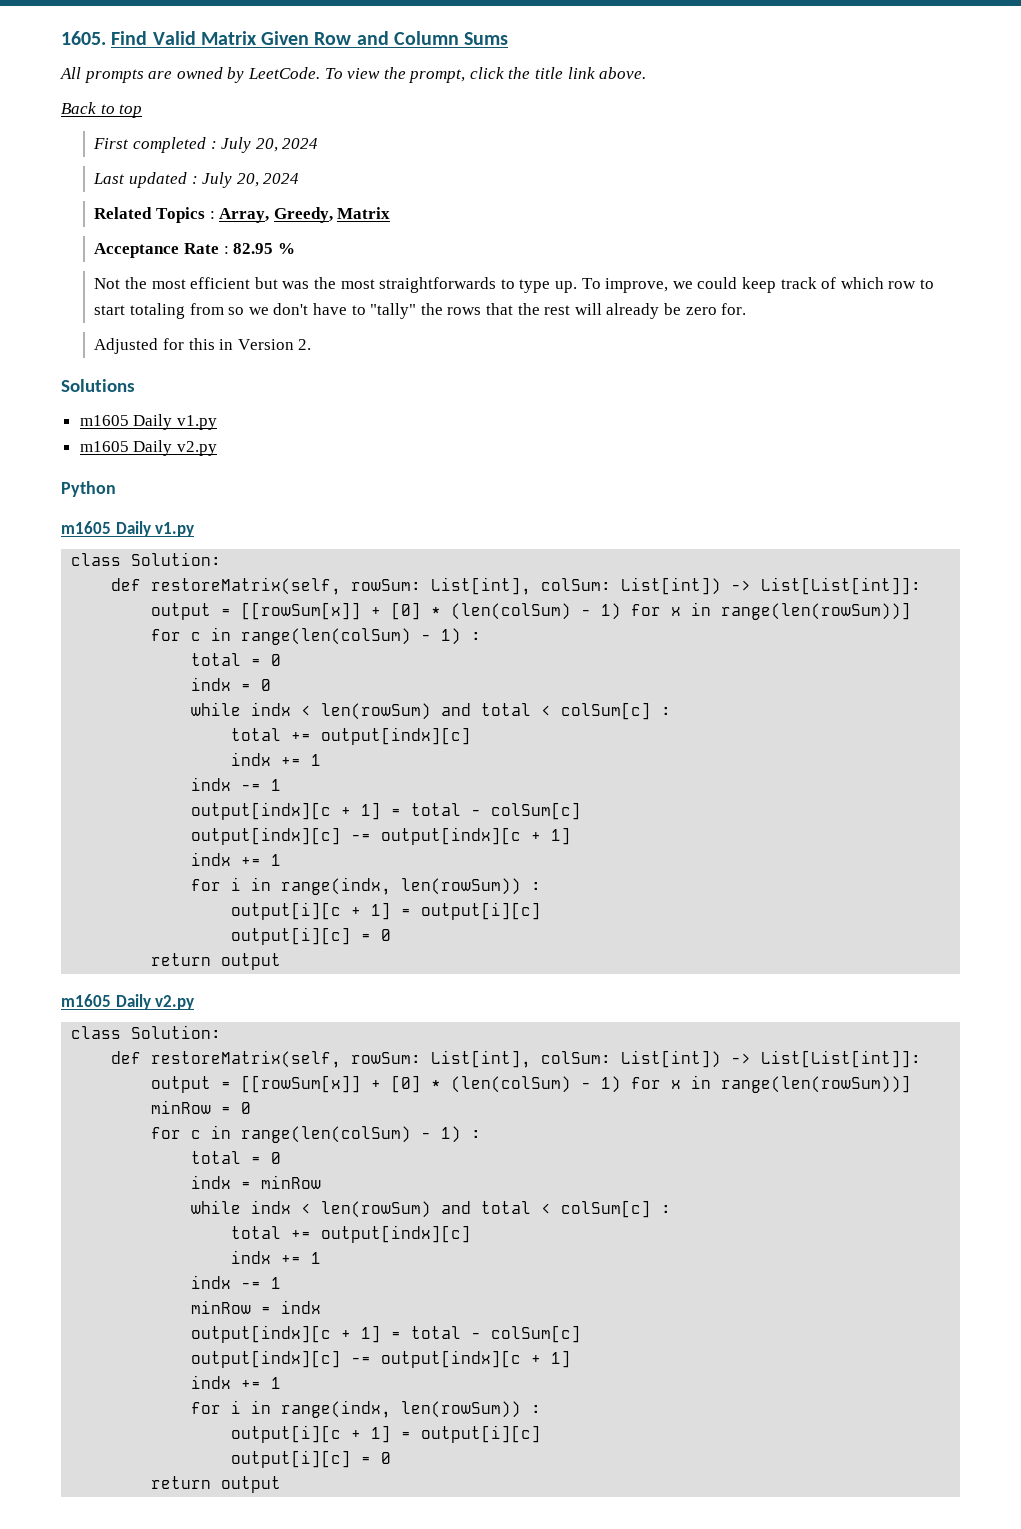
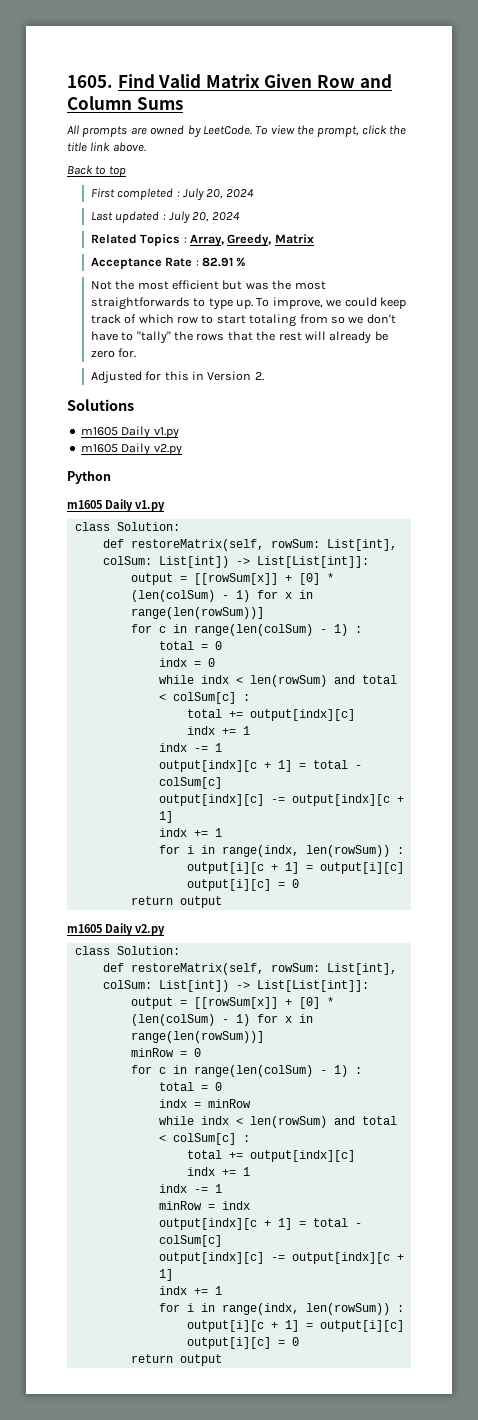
- Acceptance Rate : 82.95 %
+ Acceptance Rate : 82.91 %

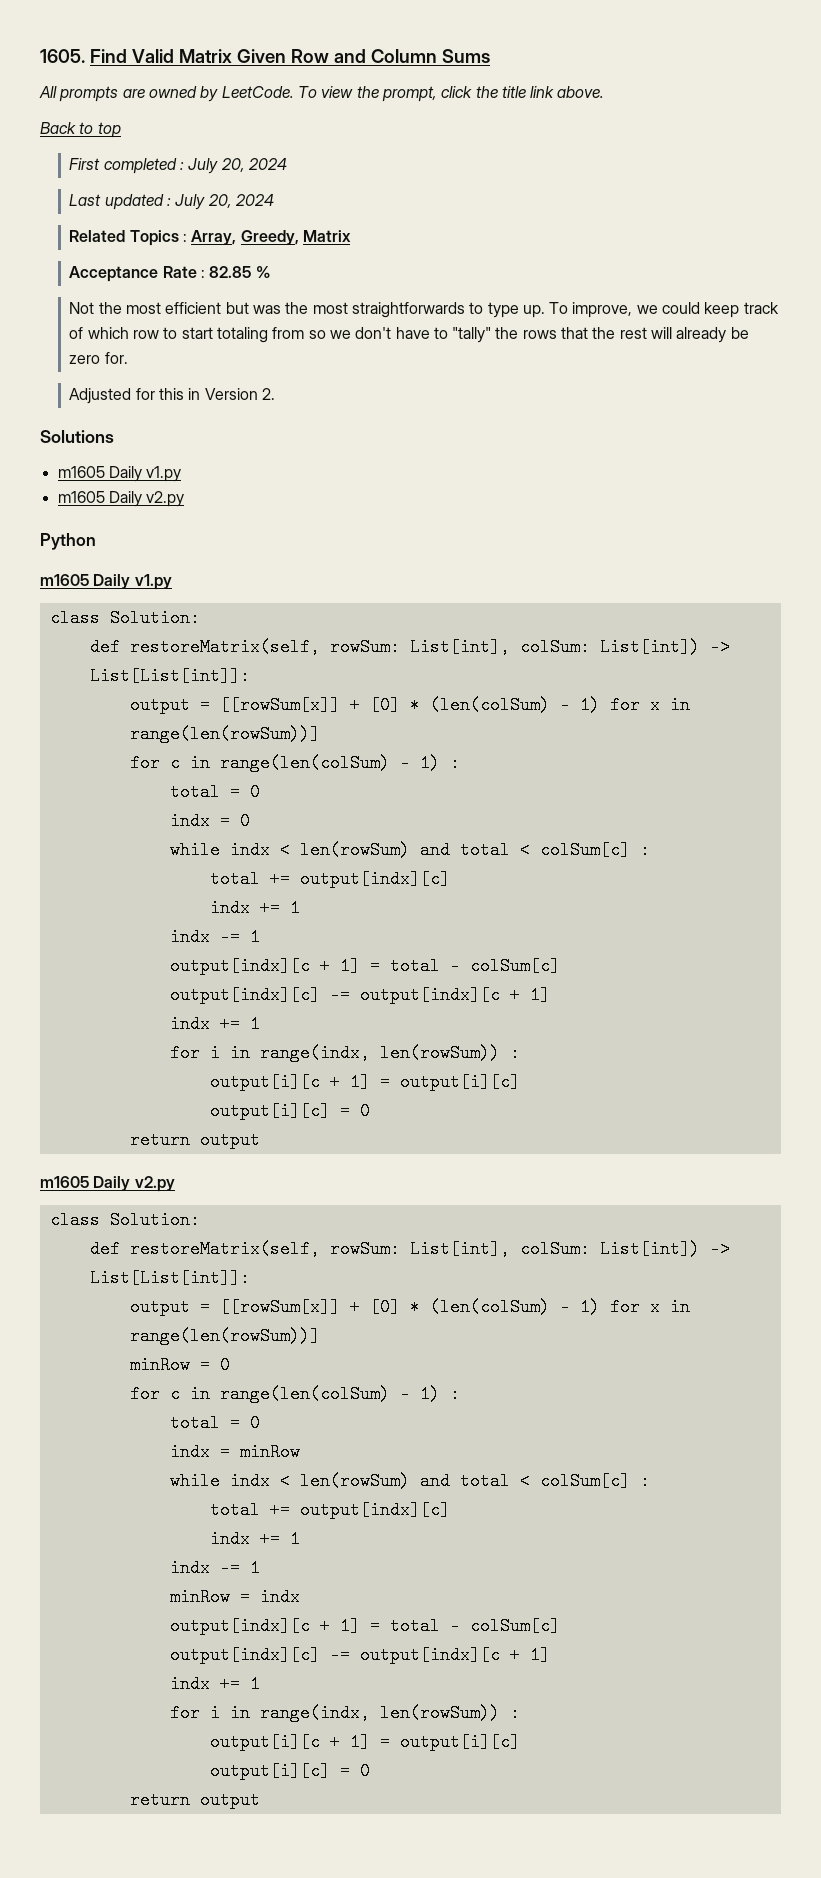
- Acceptance Rate : 82.91 %
+ Acceptance Rate : 82.85 %

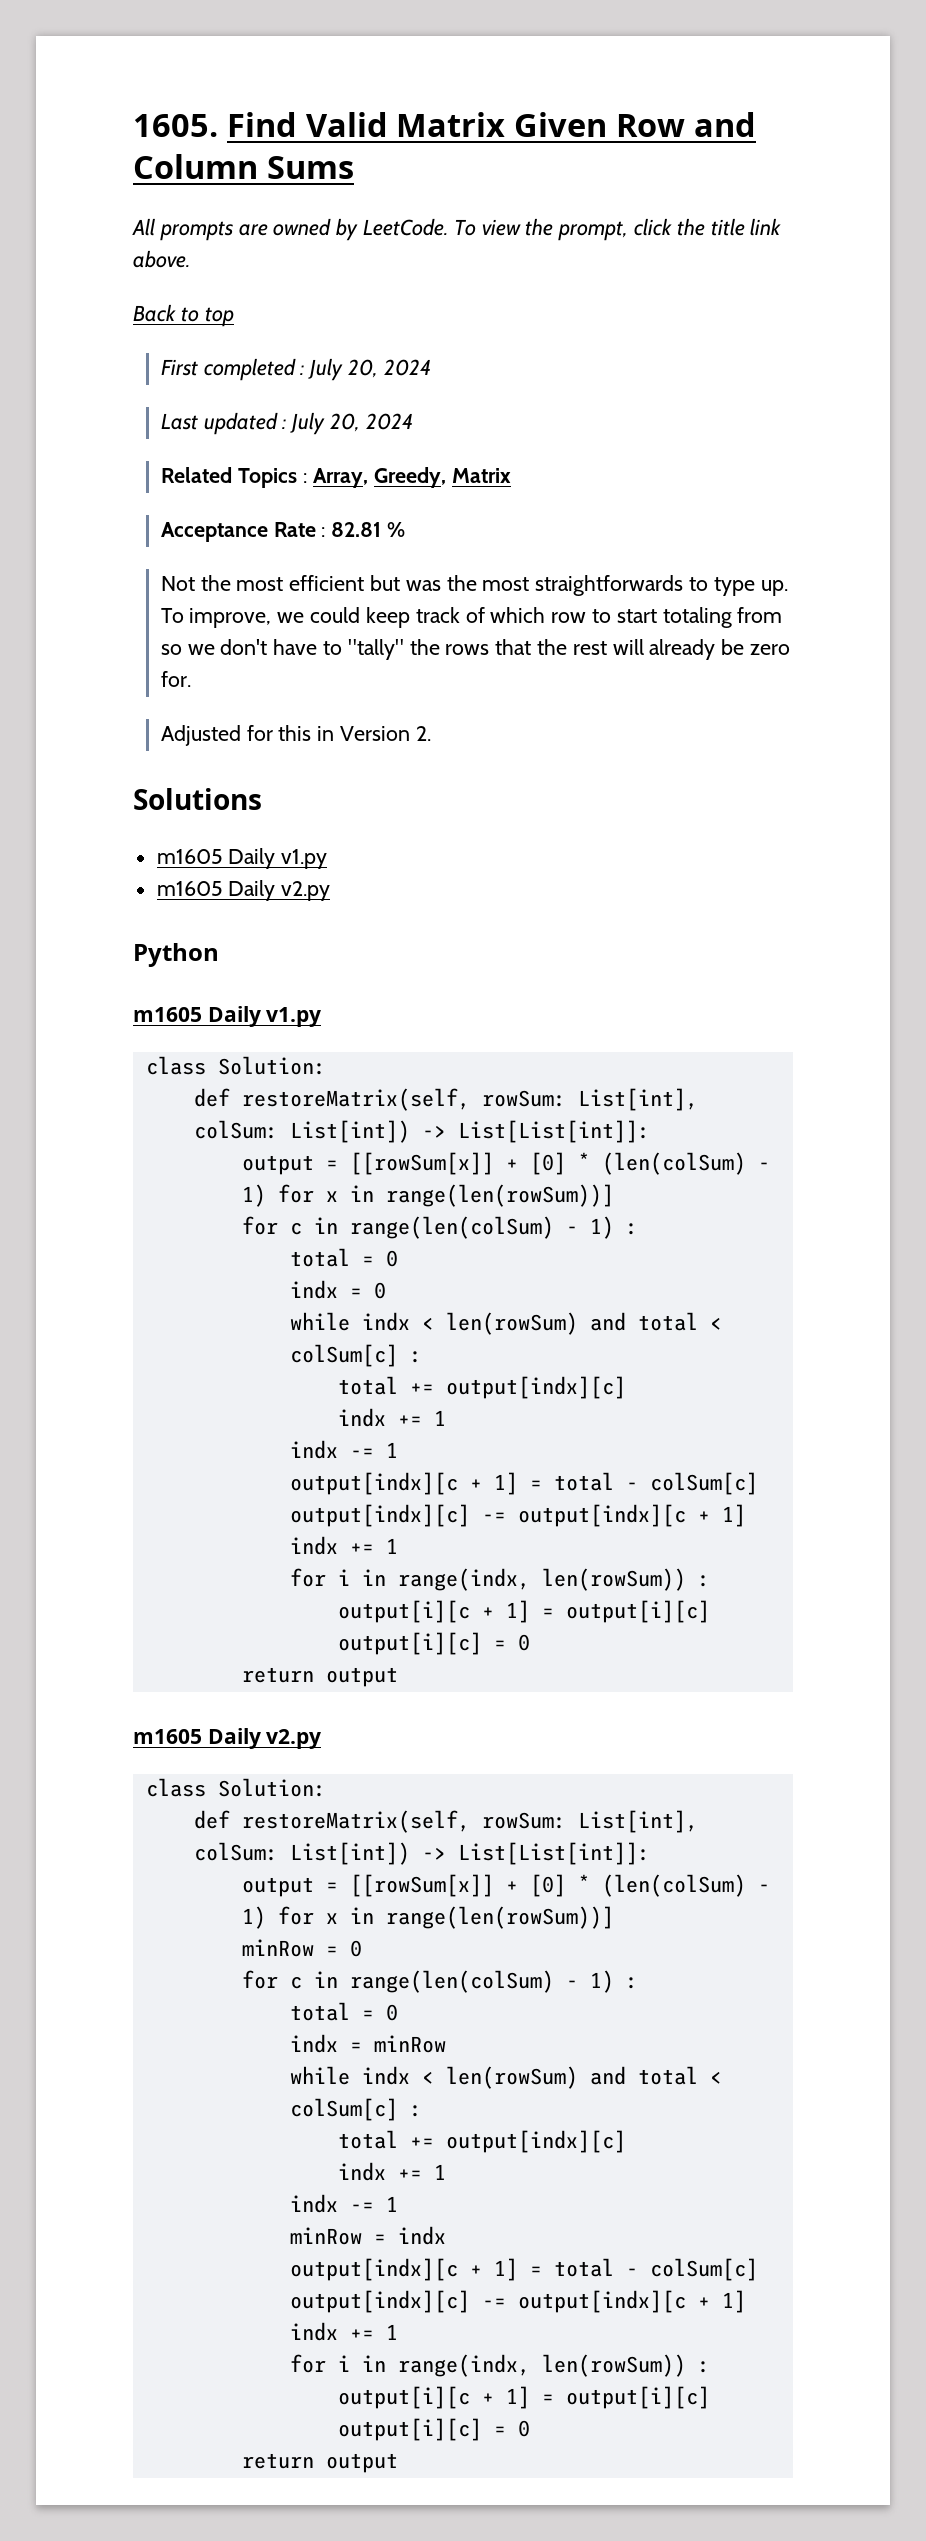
- Acceptance Rate : 82.85 %
+ Acceptance Rate : 82.81 %

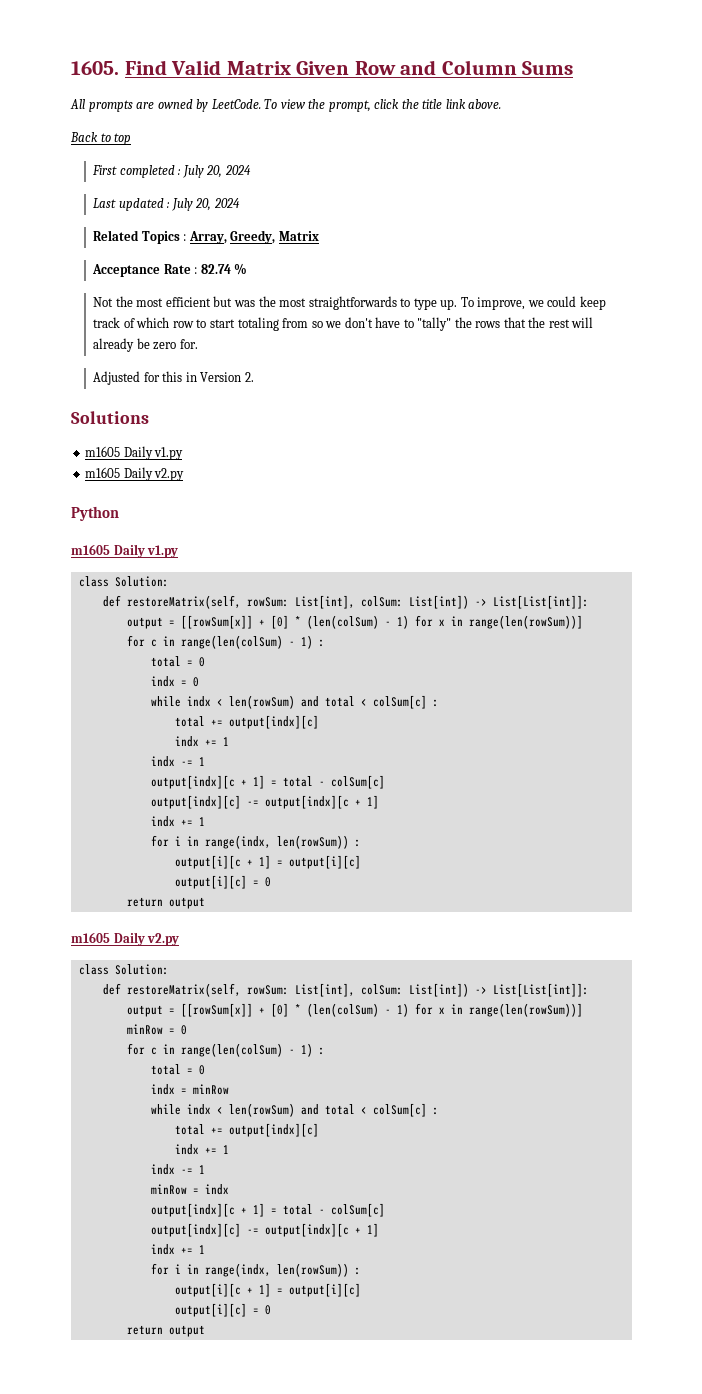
- Acceptance Rate : 82.81 %
+ Acceptance Rate : 82.74 %

